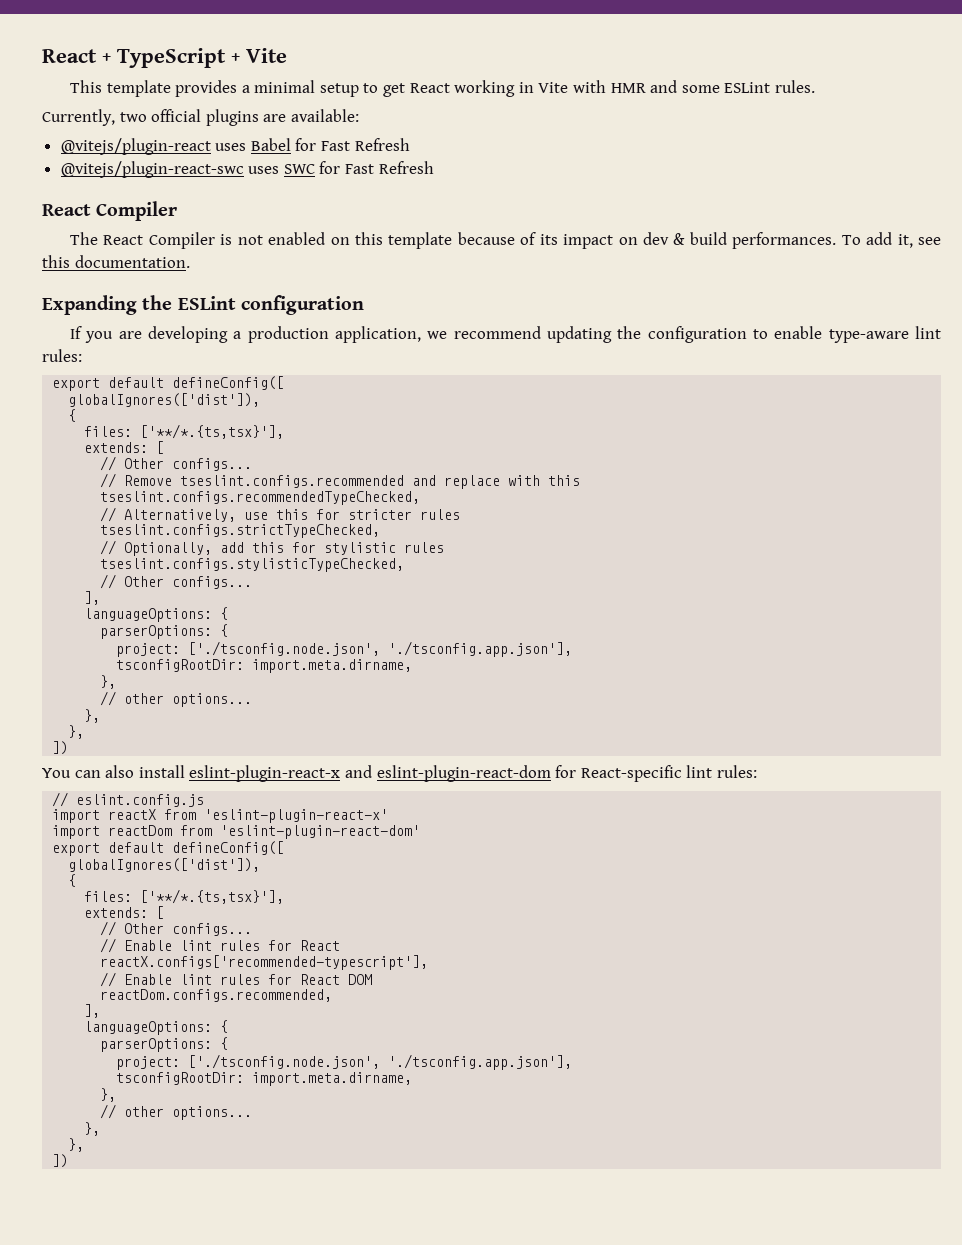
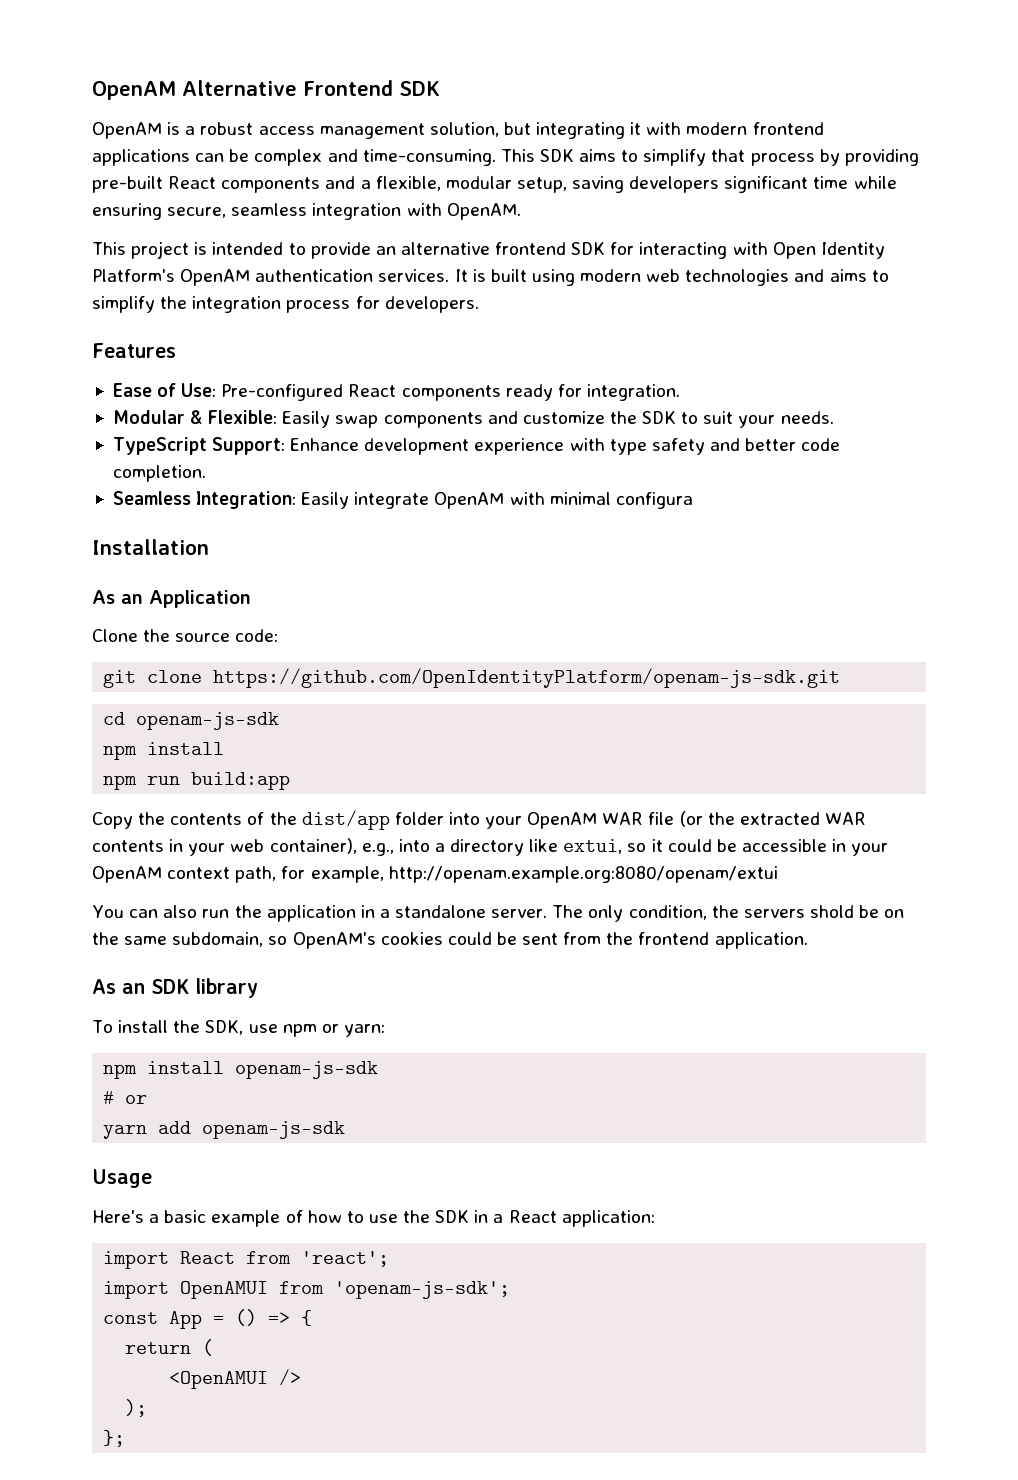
- React + TypeScript + Vite
- This template provides a minimal setup to get React working in Vite with HMR and some ESLint rules.
- Currently, two official plugins are available:
- @vitejs/plugin-react uses Babel for Fast Refresh
- @vitejs/plugin-react-swc uses SWC for Fast Refresh
- React Compiler
- The React Compiler is not enabled on this template because of its impact on dev & build performances. To add it, see this documentation.
- Expanding the ESLint configuration
- If you are developing a production application, we recommend updating the configuration to enable type-aware lint rules:
- export default defineConfig([
- globalIgnores(['dist']),
- {
- files: ['**/*.{ts,tsx}'],
- extends: [
- // Other configs...
- // Remove tseslint.configs.recommended and replace with this
- tseslint.configs.recommendedTypeChecked,
- // Alternatively, use this for stricter rules
- tseslint.configs.strictTypeChecked,
- // Optionally, add this for stylistic rules
- tseslint.configs.stylisticTypeChecked,
- // Other configs...
- ],
- languageOptions: {
- parserOptions: {
- project: ['./tsconfig.node.json', './tsconfig.app.json'],
- tsconfigRootDir: import.meta.dirname,
- },
- // other options...
- },
- },
- ])
- You can also install eslint-plugin-react-x and eslint-plugin-react-dom for React-specific lint rules:
- // eslint.config.js
- import reactX from 'eslint-plugin-react-x'
- import reactDom from 'eslint-plugin-react-dom'
- export default defineConfig([
- globalIgnores(['dist']),
- {
- files: ['**/*.{ts,tsx}'],
- extends: [
- // Other configs...
- // Enable lint rules for React
- reactX.configs['recommended-typescript'],
- // Enable lint rules for React DOM
- reactDom.configs.recommended,
- ],
- languageOptions: {
- parserOptions: {
- project: ['./tsconfig.node.json', './tsconfig.app.json'],
- tsconfigRootDir: import.meta.dirname,
- },
- // other options...
- },
- },
- ])
+ OpenAM Alternative Frontend SDK
+ OpenAM is a robust access management solution, but integrating it with modern frontend applications can be complex and time-consuming. This SDK aims to simplify that process by providing pre-built React components and a flexible, modular setup, saving developers significant time while ensuring secure, seamless integration with OpenAM.
+ This project is intended to provide an alternative frontend SDK for interacting with Open Identity Platform's OpenAM authentication services. It is built using modern web technologies and aims to simplify the integration process for developers.
+ Features
+ Ease of Use: Pre-configured React components ready for integration.
+ Modular & Flexible: Easily swap components and customize the SDK to suit your needs.
+ TypeScript Support: Enhance development experience with type safety and better code completion.
+ Seamless Integration: Easily integrate OpenAM with minimal configura
+ Installation
+ As an Application
+ Clone the source code:
+ git clone https://github.com/OpenIdentityPlatform/openam-js-sdk.git
+ cd openam-js-sdk
+ npm install
+ npm run build:app
+ Copy the contents of the dist/app folder into your OpenAM WAR file (or the extracted WAR contents in your web container), e.g., into a directory like extui, so it could be accessible in your OpenAM context path, for example, http://openam.example.org:8080/openam/extui
+ You can also run the application in a standalone server. The only condition, the servers shold be on the same subdomain, so OpenAM's cookies could be sent from the frontend application.
+ As an SDK library
+ To install the SDK, use npm or yarn:
+ npm install openam-js-sdk
+ # or
+ yarn add openam-js-sdk
+ Usage
+ Here's a basic example of how to use the SDK in a React application:
+ import React from 'react';
+ import OpenAMUI from 'openam-js-sdk';
+ const App = () => {
+ return (
+ <OpenAMUI />
+ );
+ };

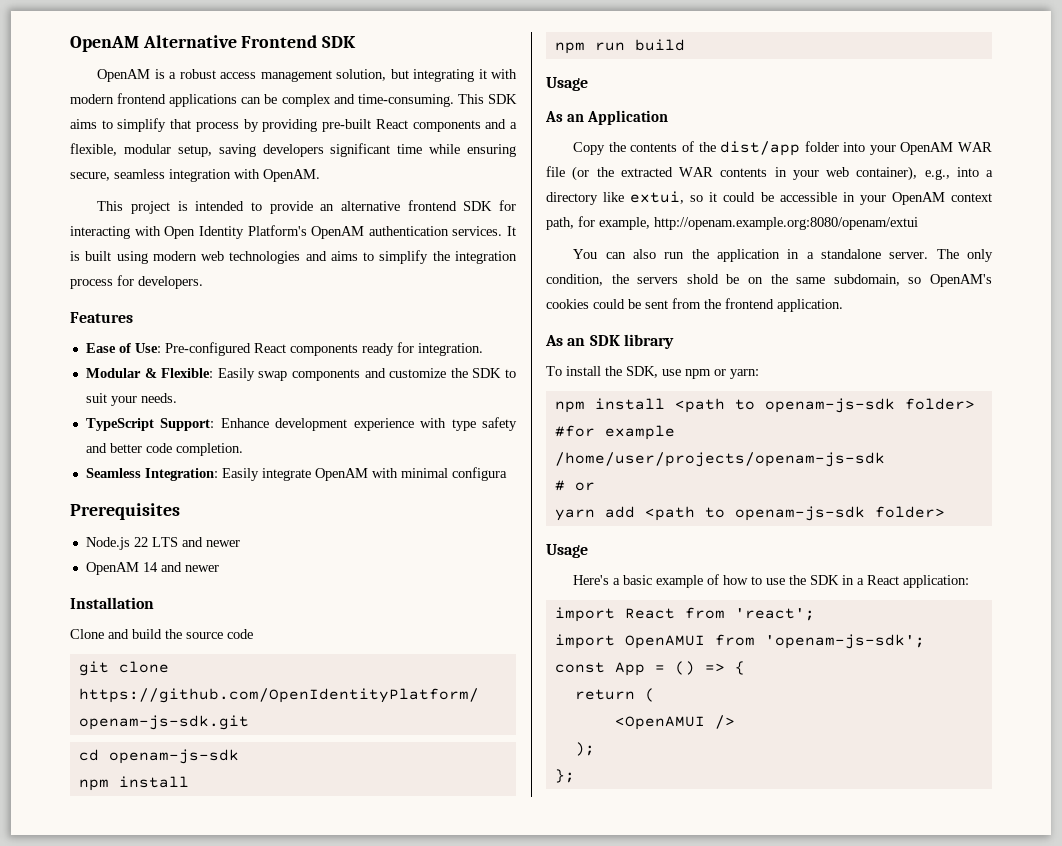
+ Prerequisites
+ Node.js 22 LTS and newer
+ OpenAM 14 and newer
  Installation
- As an Application
- Clone the source code:
+ Clone and build the source code
- npm run build:app
+ npm run build
+ Usage
+ As an Application
- npm install openam-js-sdk
+ npm install <path to openam-js-sdk folder> #for example /home/user/projects/openam-js-sdk
- yarn add openam-js-sdk
+ yarn add <path to openam-js-sdk folder>

